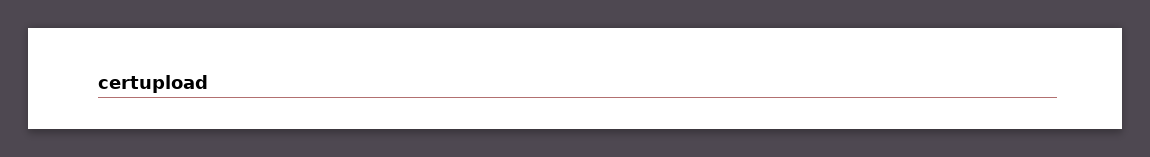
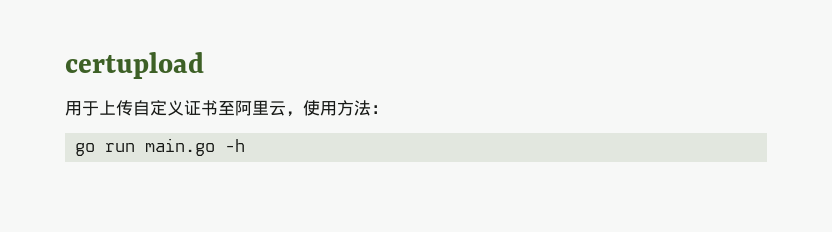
+ 用于上传自定义证书至阿里云，使用方法：
+ go run main.go -h

